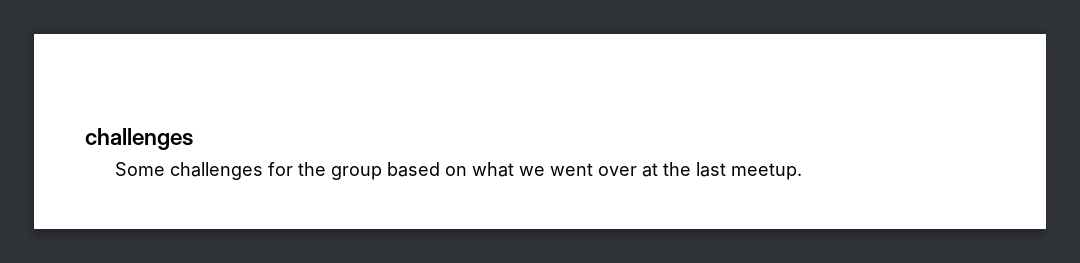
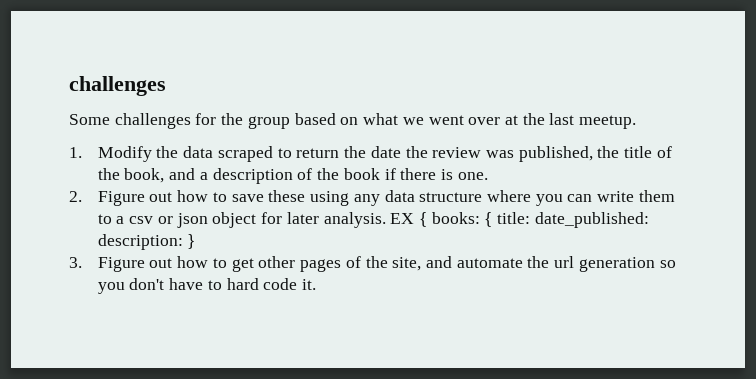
+ 1. Modify the data scraped to return the date the review was published, the title of the book, and a description of the book if there is one.
+ 2. Figure out how to save these using any data structure where you can write them to a csv or json object for later analysis. EX { books: { title: date_published: description: }
+ 3. Figure out how to get other pages of the site, and automate the url generation so you don't have to hard code it.

